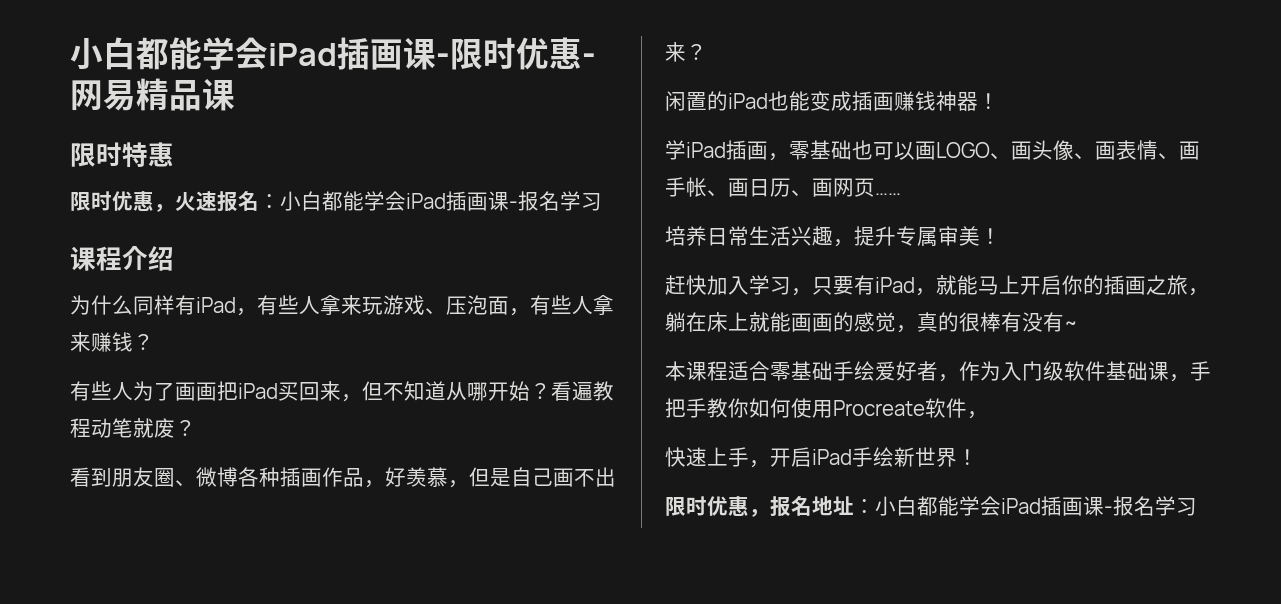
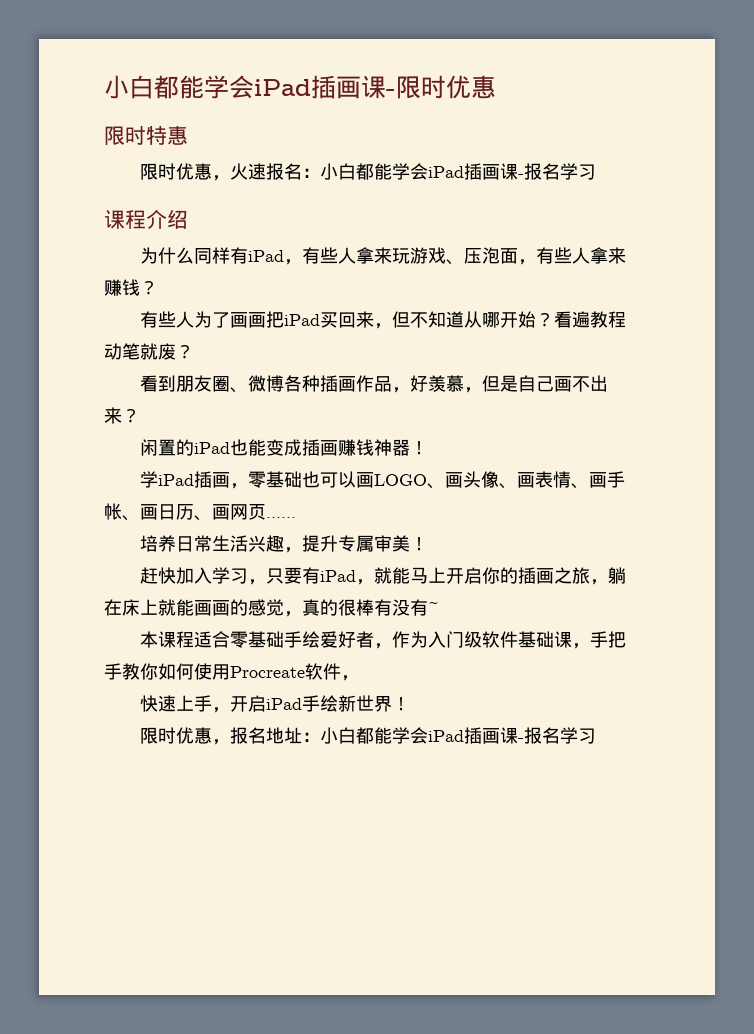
- 小白都能学会iPad插画课-限时优惠-网易精品课
+ 小白都能学会iPad插画课-限时优惠

